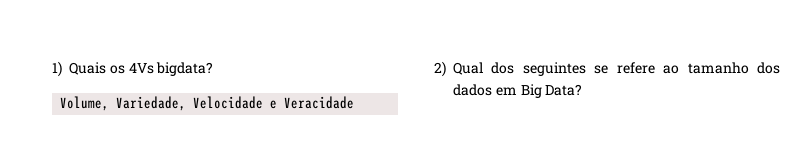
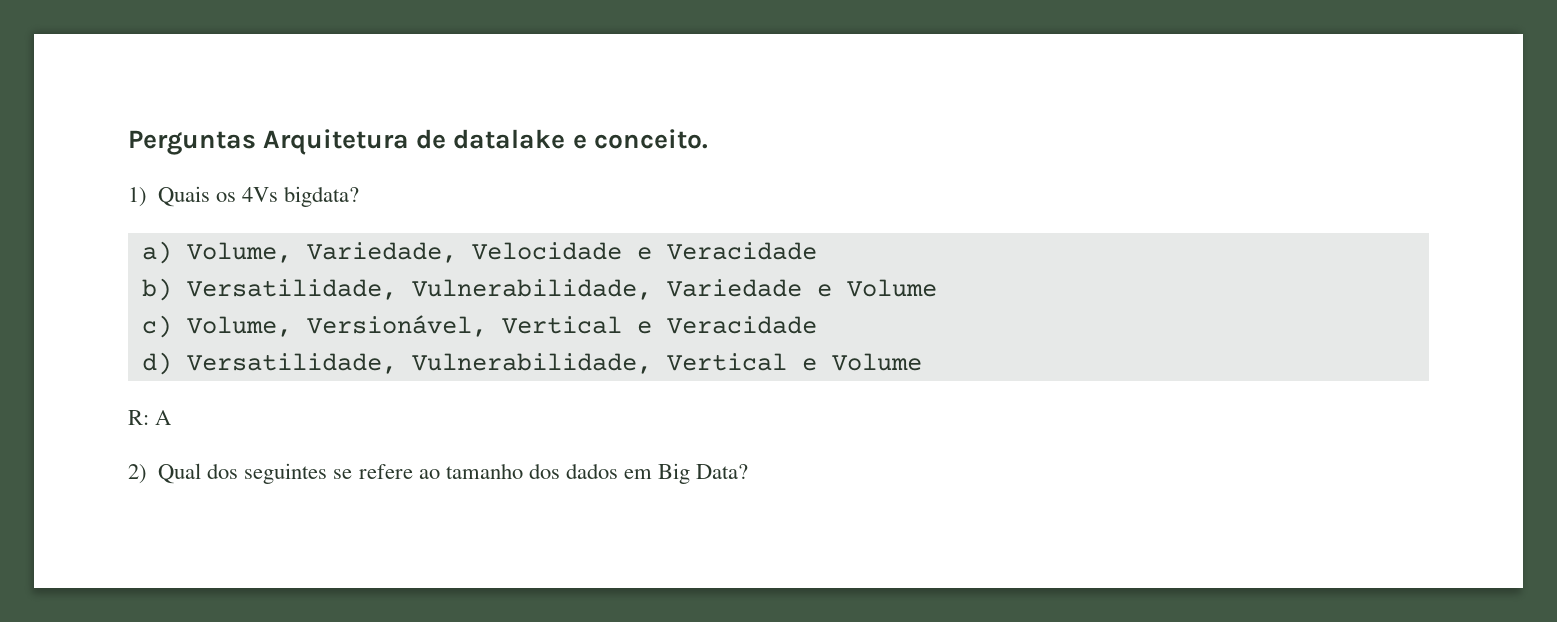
+ Perguntas Arquitetura de datalake e conceito.
- Volume, Variedade, Velocidade e Veracidade
+ a) Volume, Variedade, Velocidade e Veracidade
+ b) Versatilidade, Vulnerabilidade, Variedade e Volume
+ c) Volume, Versionável, Vertical e Veracidade
+ d) Versatilidade, Vulnerabilidade, Vertical e Volume
+ R: A

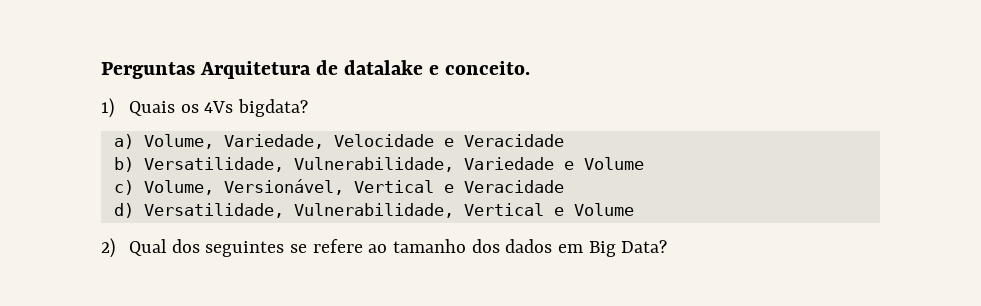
- R: A

